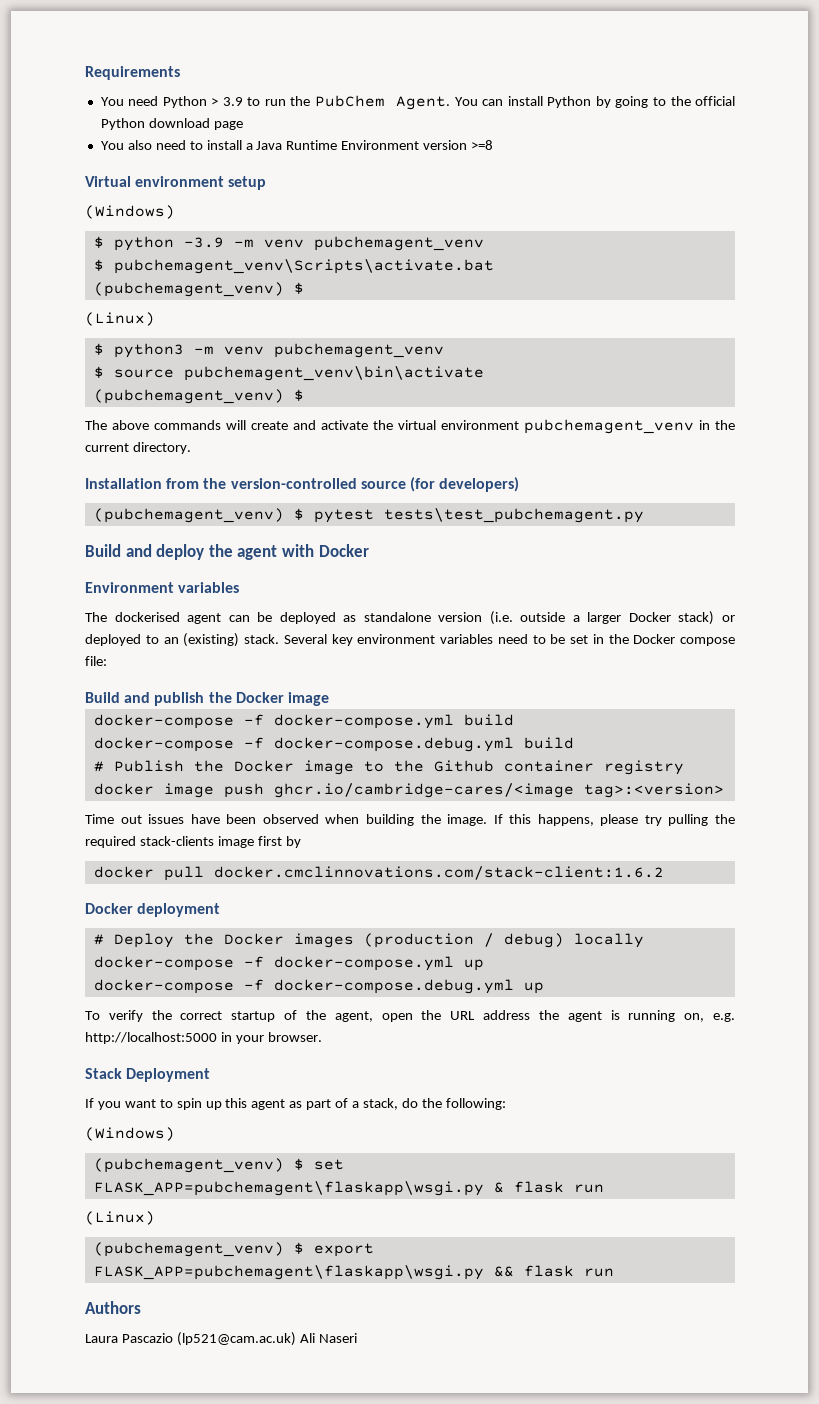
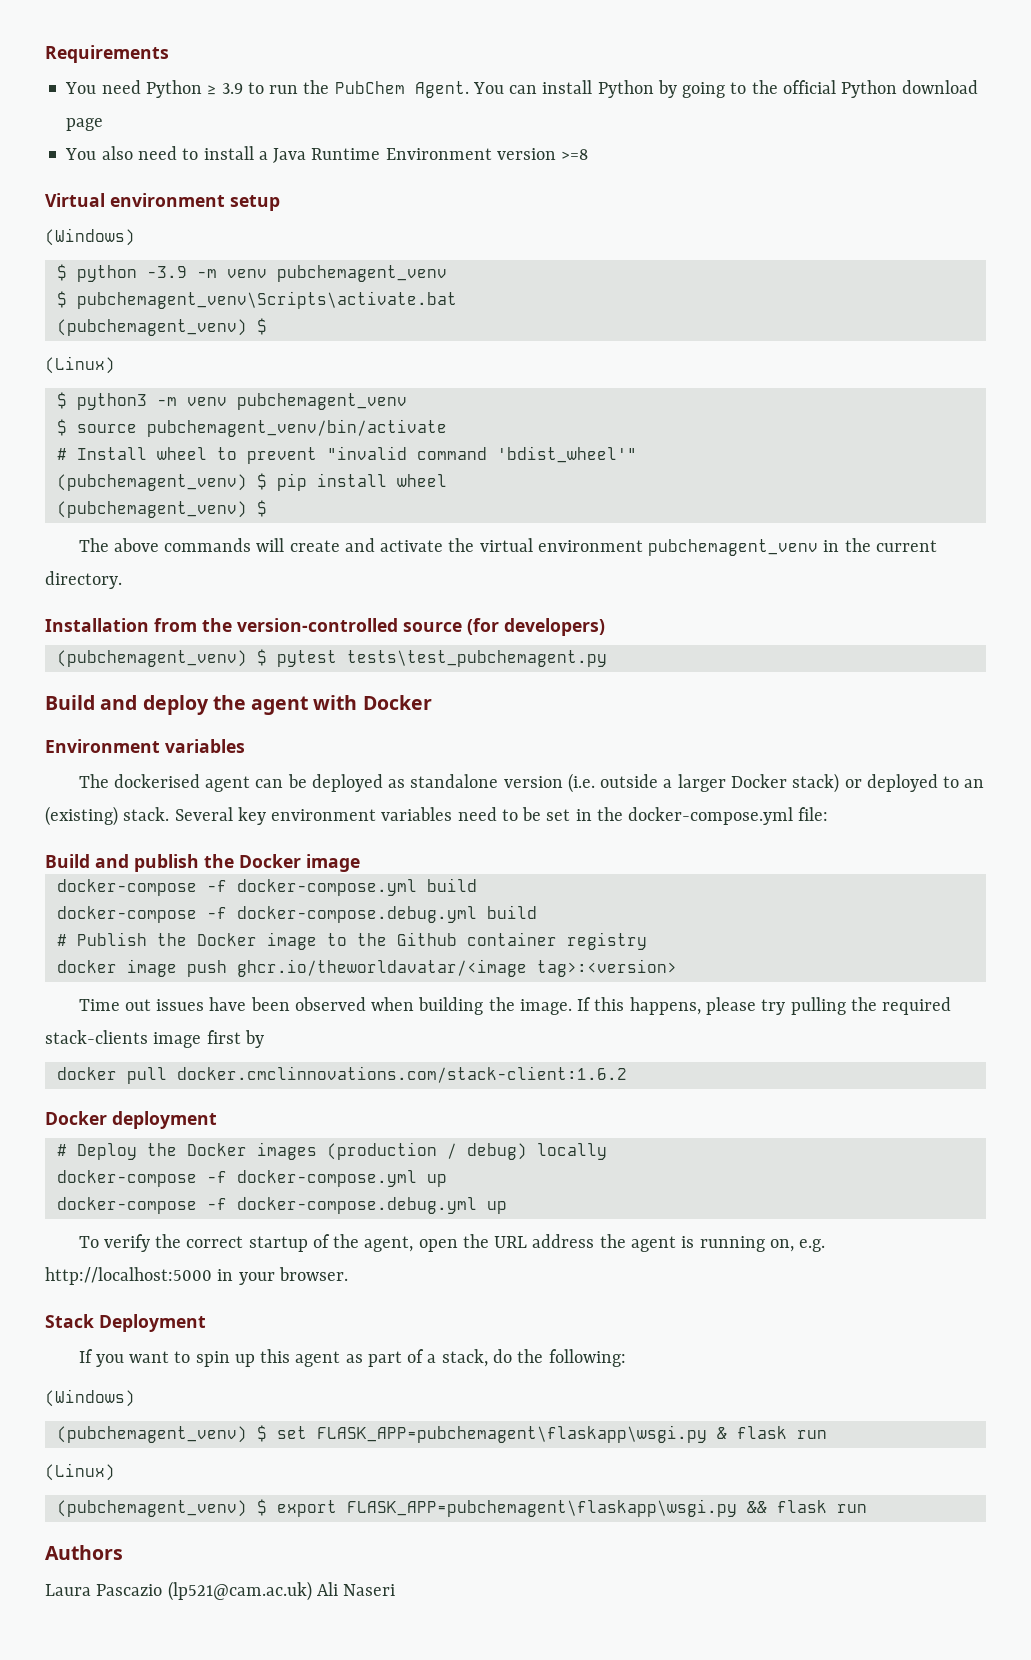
- You need Python > 3.9 to run the PubChem Agent.
+ You need Python ≥ 3.9 to run the PubChem Agent.
- $ source pubchemagent_venv\bin\activate
+ $ source pubchemagent_venv/bin/activate
+ # Install wheel to prevent "invalid command 'bdist_wheel'"
+ (pubchemagent_venv) $ pip install wheel
- Several key environment variables need to be set in the Docker compose file:
+ Several key environment variables need to be set in the docker-compose.yml file:
- docker image push ghcr.io/cambridge-cares/<image tag>:<version>
+ docker image push ghcr.io/theworldavatar/<image tag>:<version>

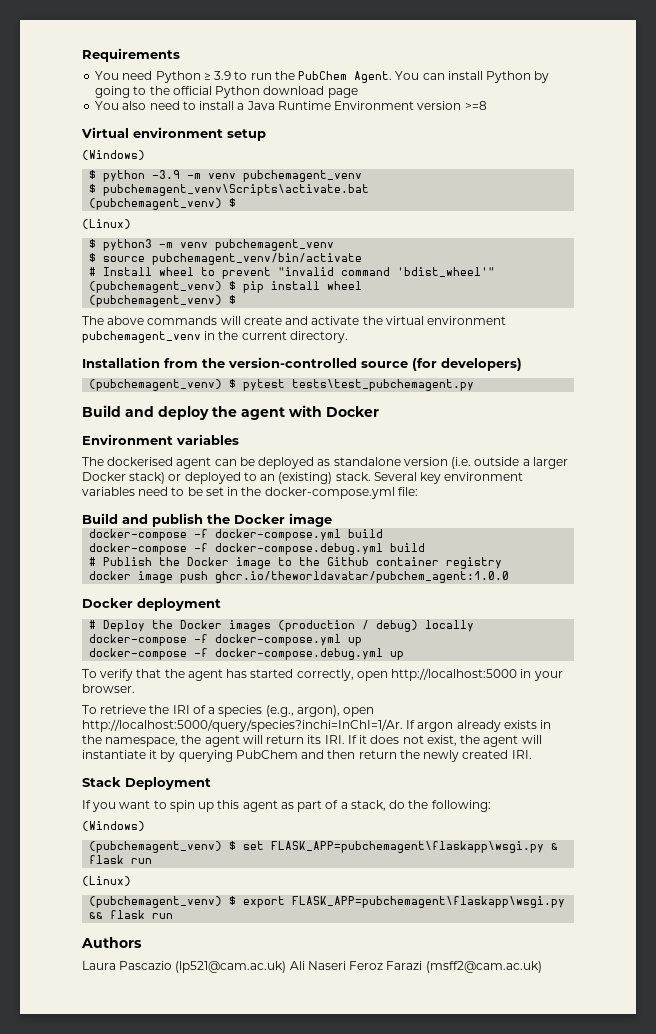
- docker image push ghcr.io/theworldavatar/<image tag>:<version>
- Time out issues have been observed when building the image. If this happens, please try pulling the required stack-clients image first by
- docker pull docker.cmclinnovations.com/stack-client:1.6.2
+ docker image push ghcr.io/theworldavatar/pubchem_agent:1.0.0
- To verify the correct startup of the agent, open the URL address the agent is running on, e.g. http://localhost:5000 in your browser.
+ To verify that the agent has started correctly, open http://localhost:5000 in your browser.
+ To retrieve the IRI of a species (e.g., argon), open http://localhost:5000/query/species?inchi=InChI=1/Ar. If argon already exists in the namespace, the agent will return its IRI. If it does not exist, the agent will instantiate it by querying PubChem and then return the newly created IRI.
- Laura Pascazio (lp521@cam.ac.uk) Ali Naseri
+ Laura Pascazio (lp521@cam.ac.uk) Ali Naseri Feroz Farazi (msff2@cam.ac.uk)

